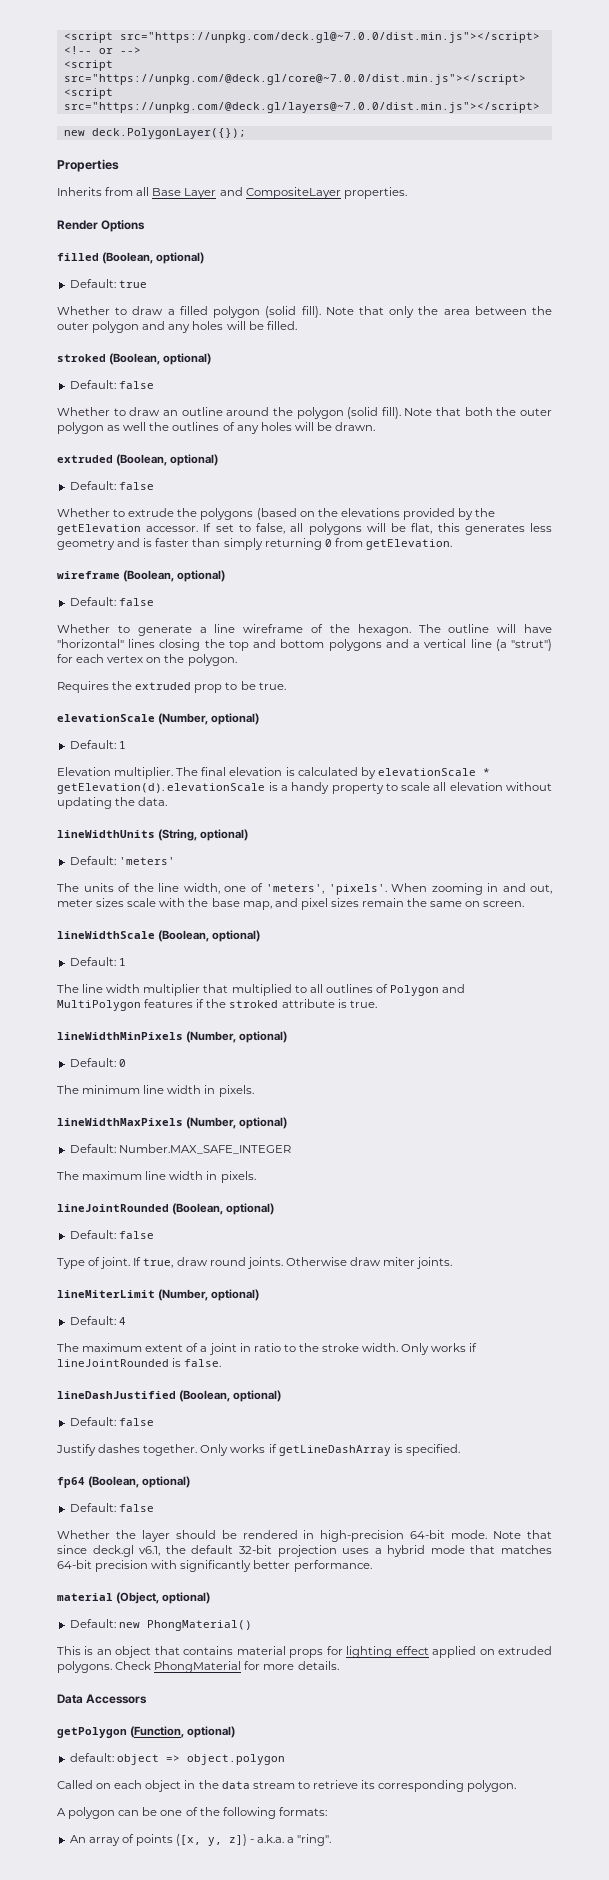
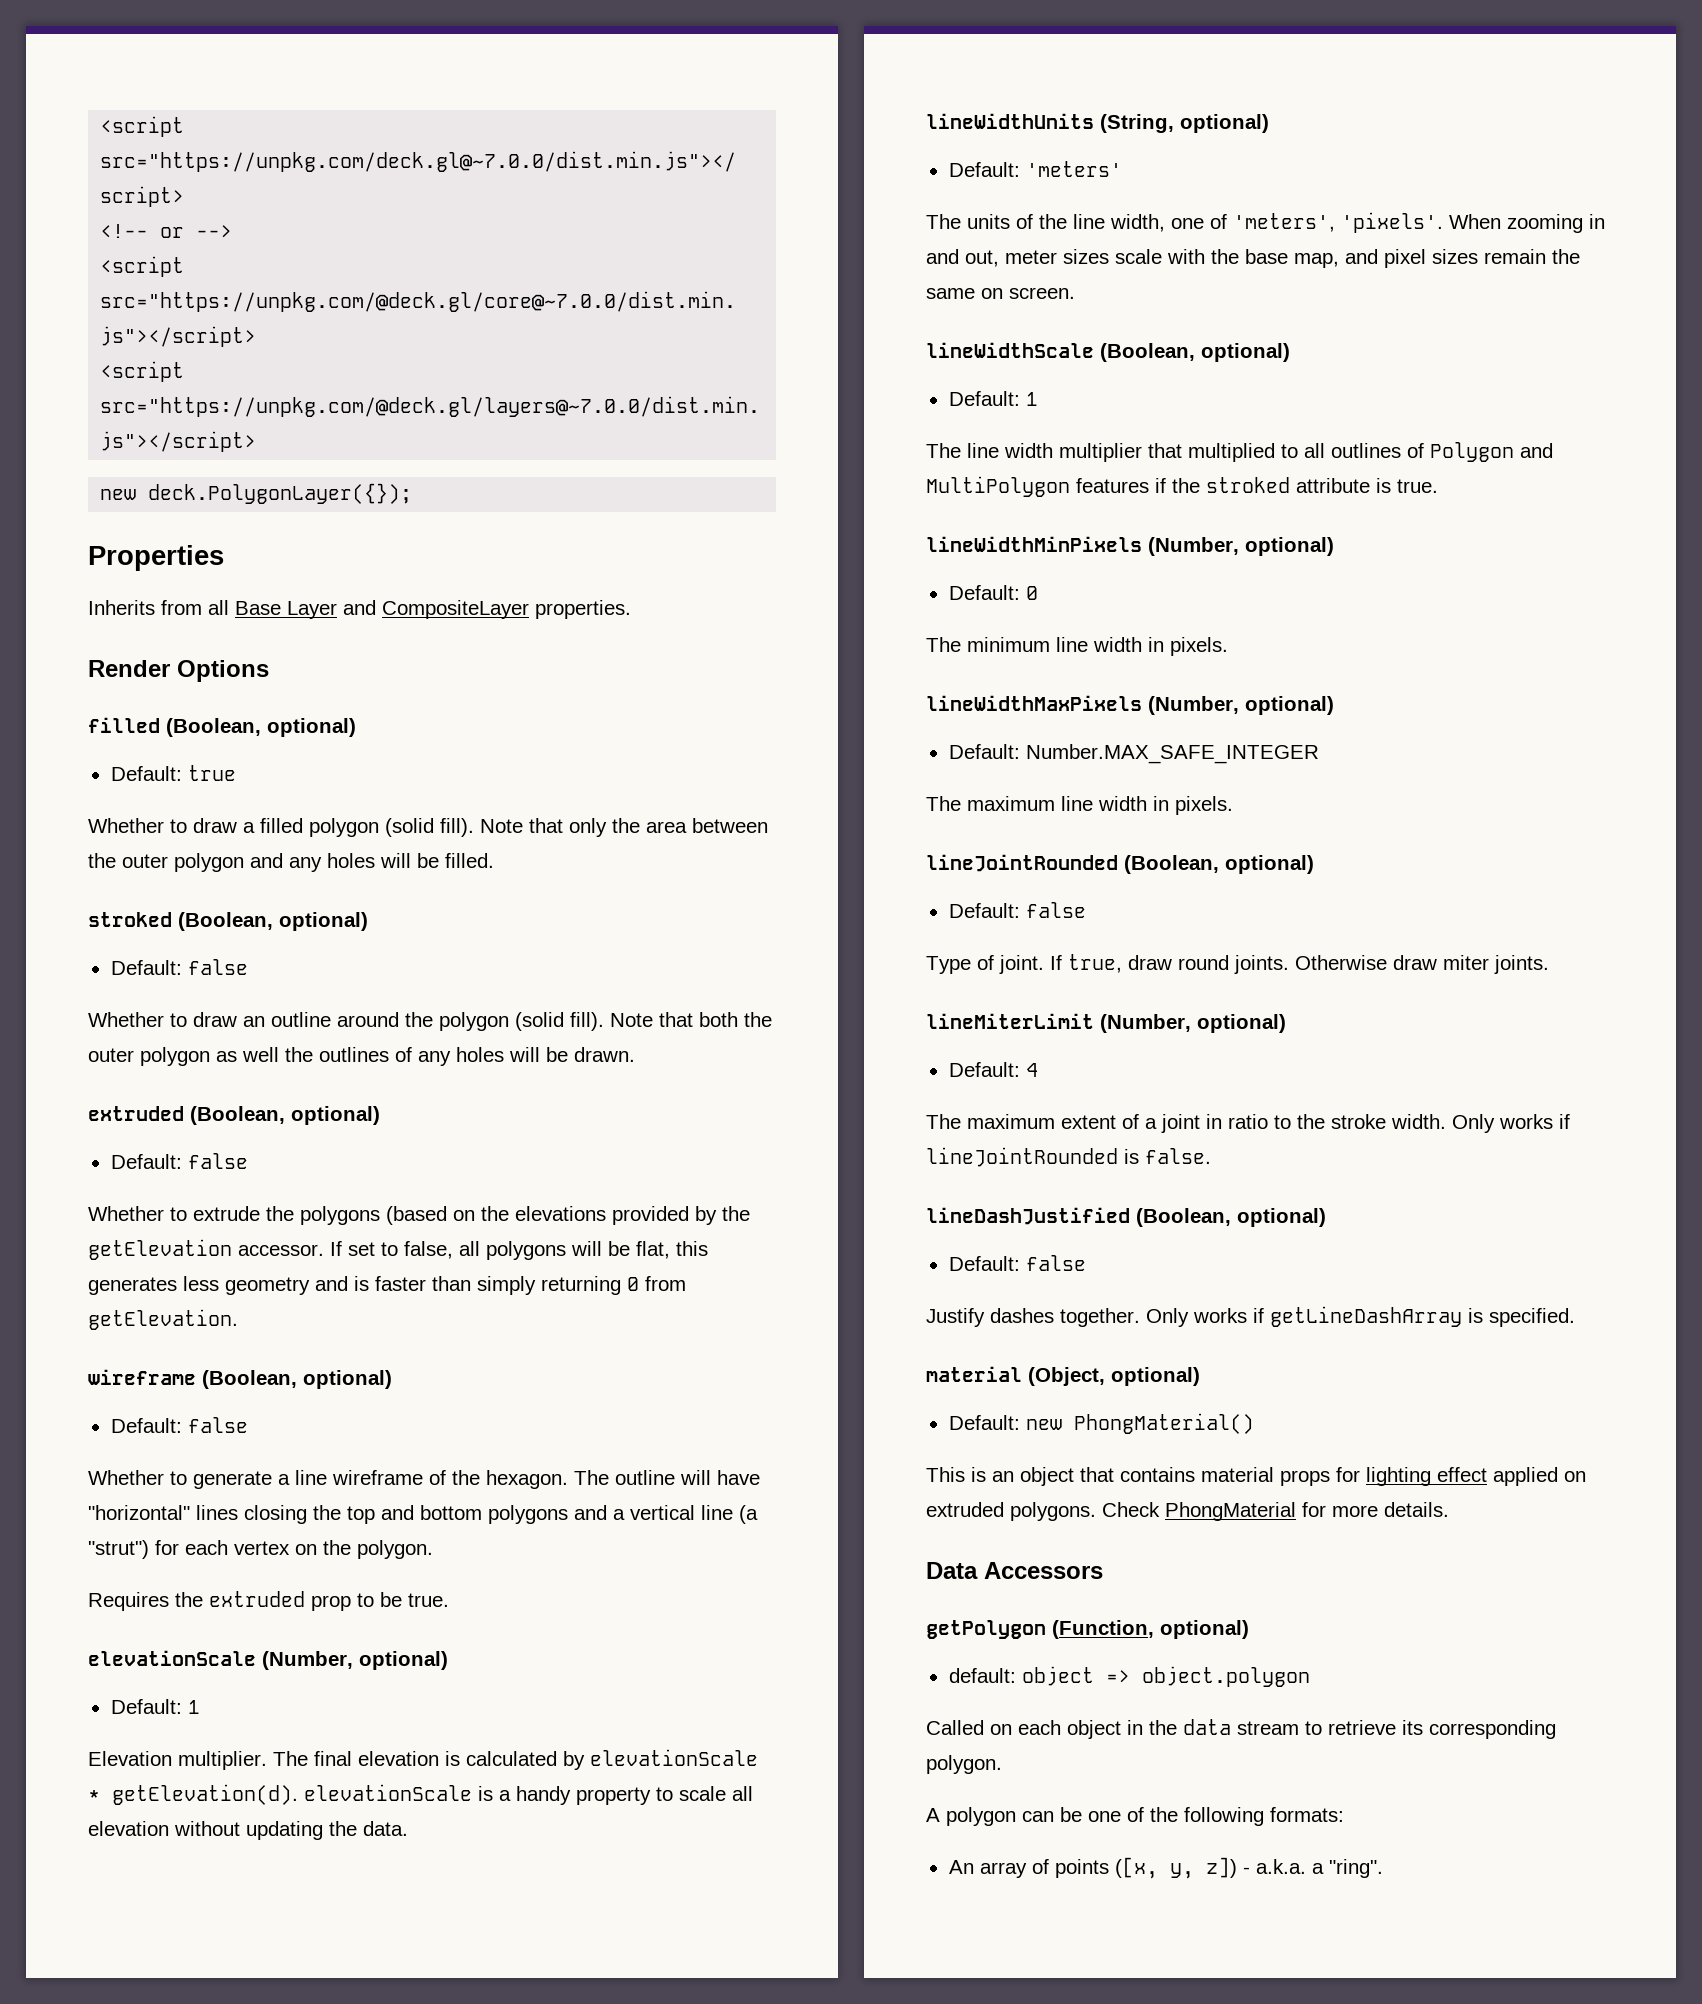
- fp64 (Boolean, optional)
- Default: false
- Whether the layer should be rendered in high-precision 64-bit mode. Note that since deck.gl v6.1, the default 32-bit projection uses a hybrid mode that matches 64-bit precision with significantly better performance.

